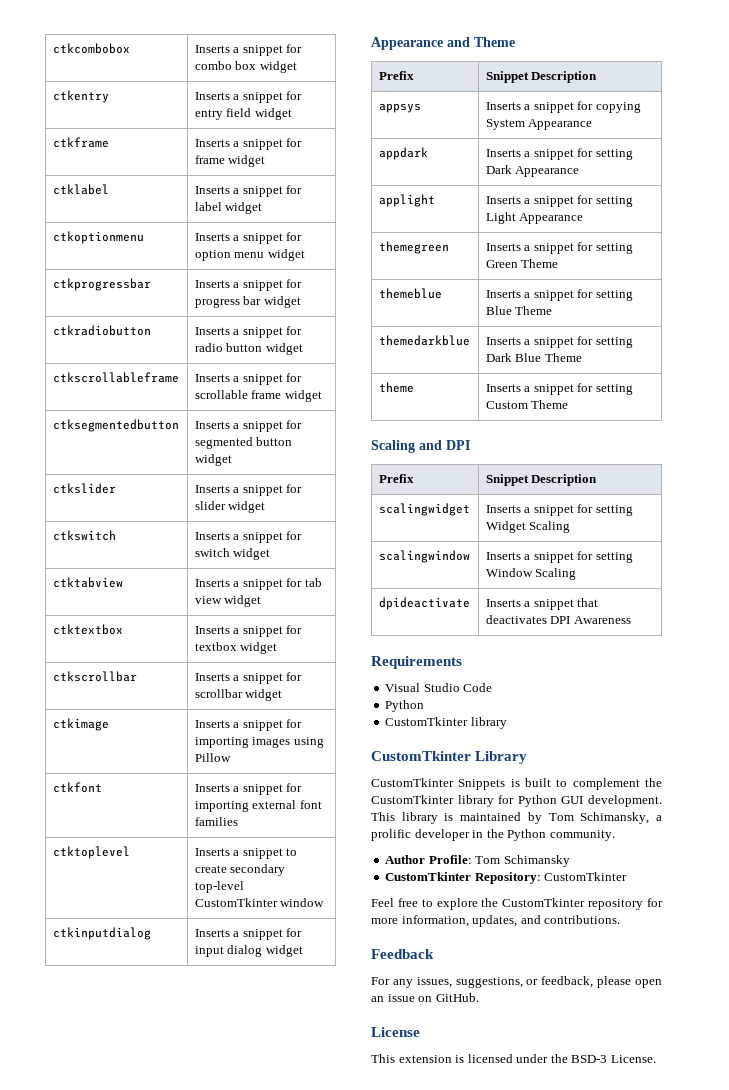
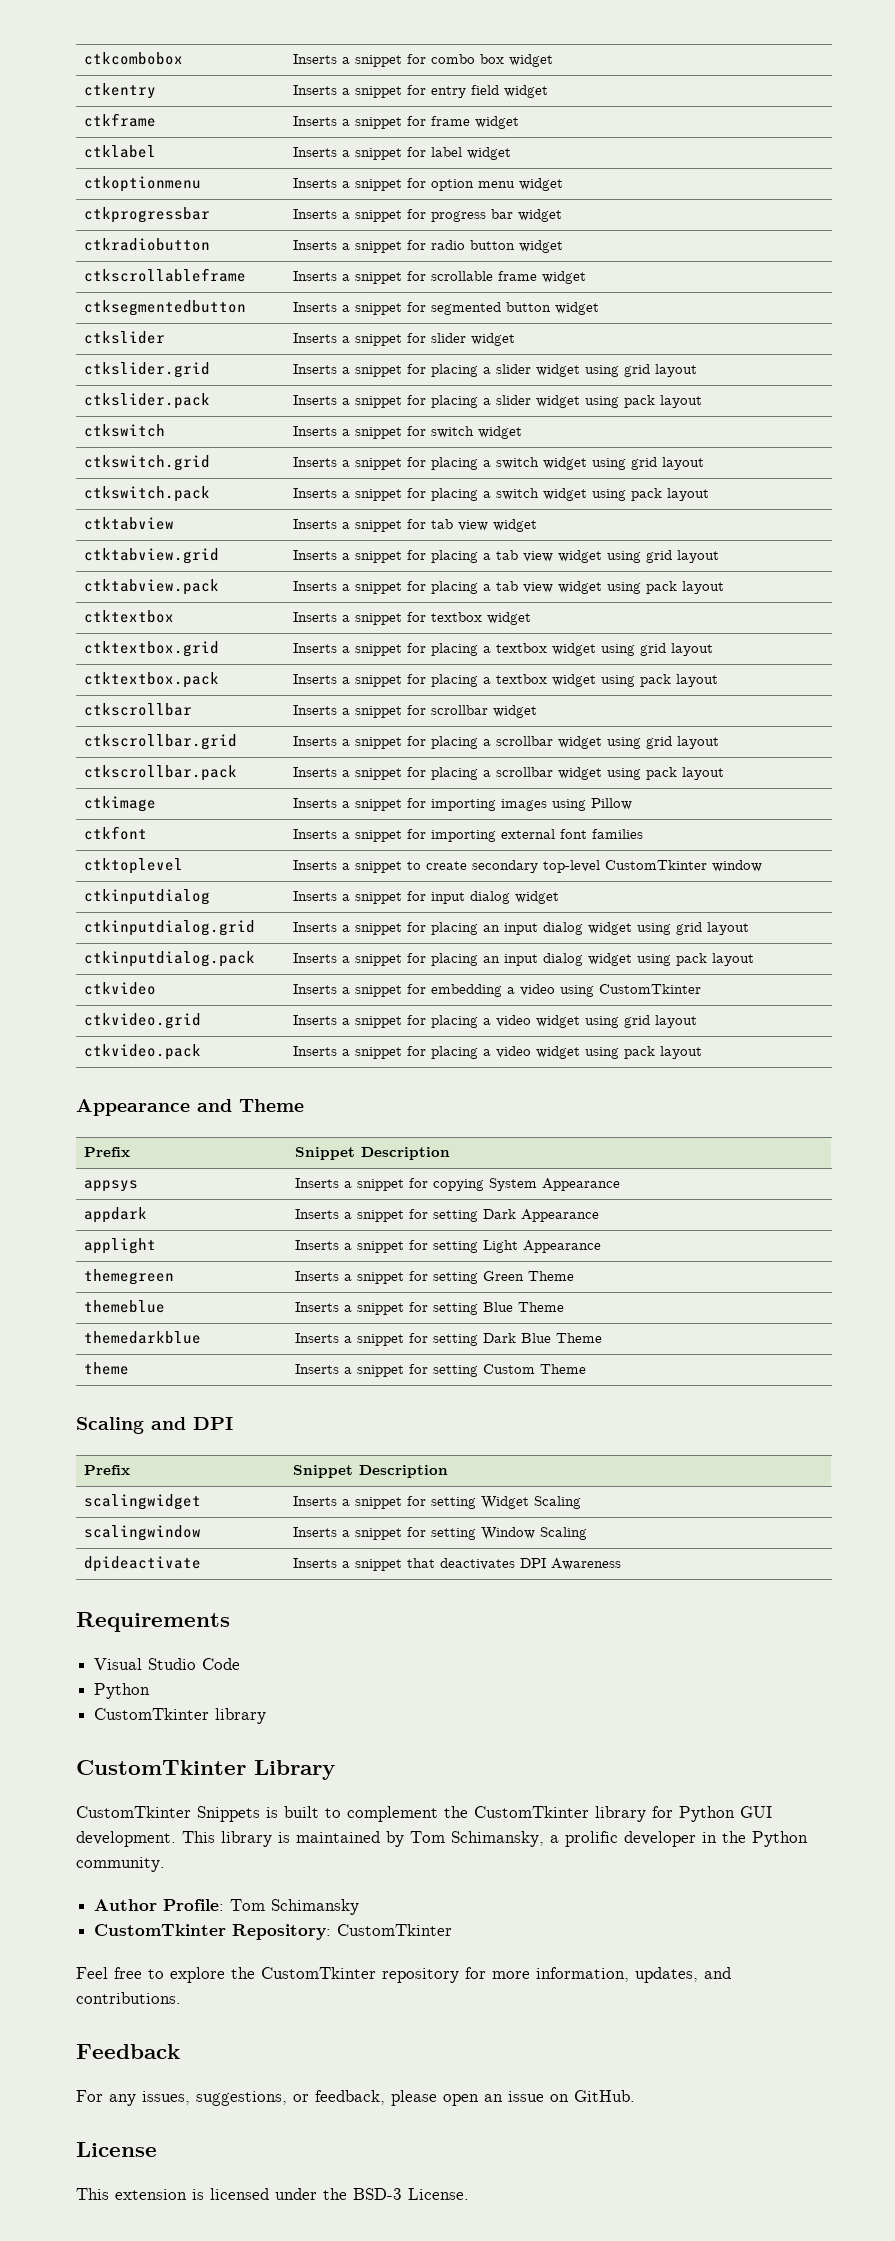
+ ctkslider.grid | Inserts a snippet for placing a slider widget using grid layout
+ ctkslider.pack | Inserts a snippet for placing a slider widget using pack layout
+ ctkswitch.grid | Inserts a snippet for placing a switch widget using grid layout
+ ctkswitch.pack | Inserts a snippet for placing a switch widget using pack layout
+ ctktabview.grid | Inserts a snippet for placing a tab view widget using grid layout
+ ctktabview.pack | Inserts a snippet for placing a tab view widget using pack layout
+ ctktextbox.grid | Inserts a snippet for placing a textbox widget using grid layout
+ ctktextbox.pack | Inserts a snippet for placing a textbox widget using pack layout
+ ctkscrollbar.grid | Inserts a snippet for placing a scrollbar widget using grid layout
+ ctkscrollbar.pack | Inserts a snippet for placing a scrollbar widget using pack layout
+ ctkinputdialog.grid | Inserts a snippet for placing an input dialog widget using grid layout
+ ctkinputdialog.pack | Inserts a snippet for placing an input dialog widget using pack layout
+ ctkvideo | Inserts a snippet for embedding a video using CustomTkinter
+ ctkvideo.grid | Inserts a snippet for placing a video widget using grid layout
+ ctkvideo.pack | Inserts a snippet for placing a video widget using pack layout

